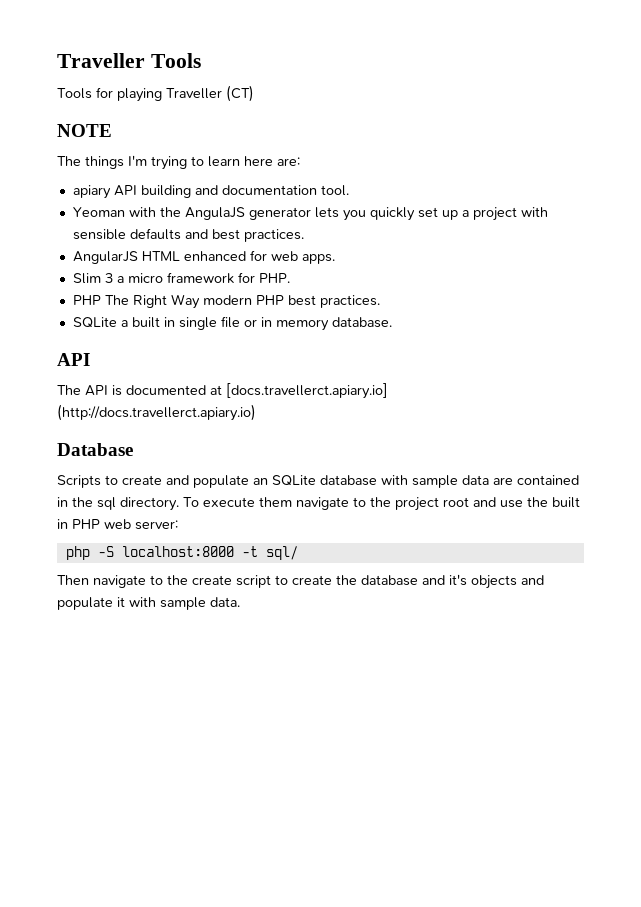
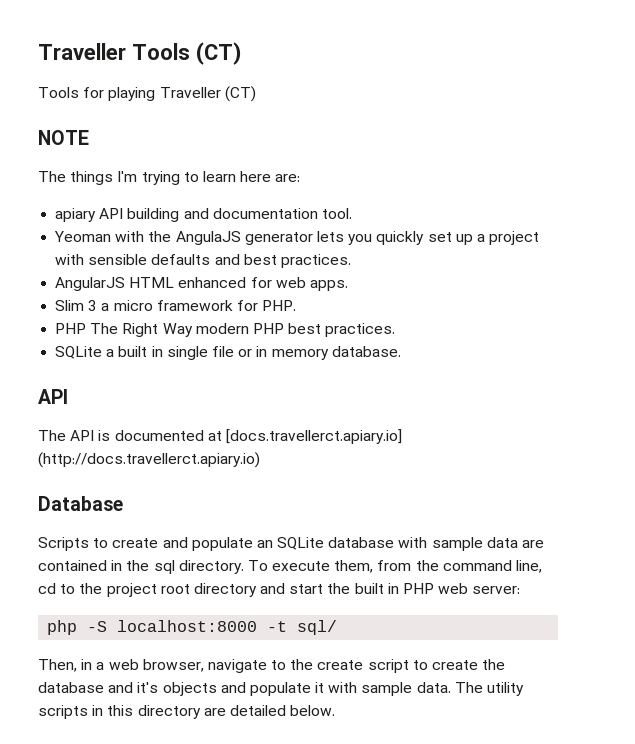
- Traveller Tools
+ Traveller Tools (CT)
- To execute them navigate to the project root and use the built in PHP web server:
+ To execute them, from the command line, cd to the project root directory and start the built in PHP web server:
- Then navigate to the create script to create the database and it's objects and populate it with sample data.
+ Then, in a web browser, navigate to the create script to create the database and it's objects and populate it with sample data.
+ The utility scripts in this directory are detailed below.

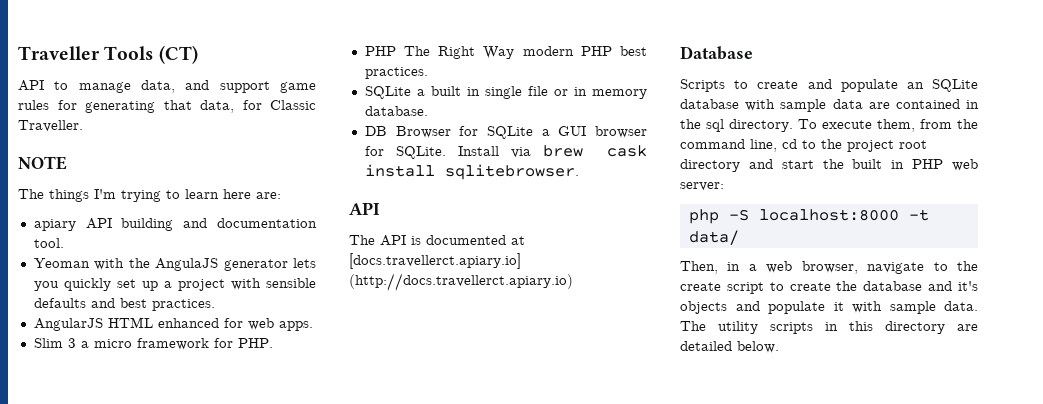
- Tools for playing Traveller (CT)
+ API to manage data, and support game rules for generating that data, for Classic Traveller.
+ DB Browser for SQLite a GUI browser for SQLite. Install via brew cask install sqlitebrowser.
- php -S localhost:8000 -t sql/
+ php -S localhost:8000 -t data/

